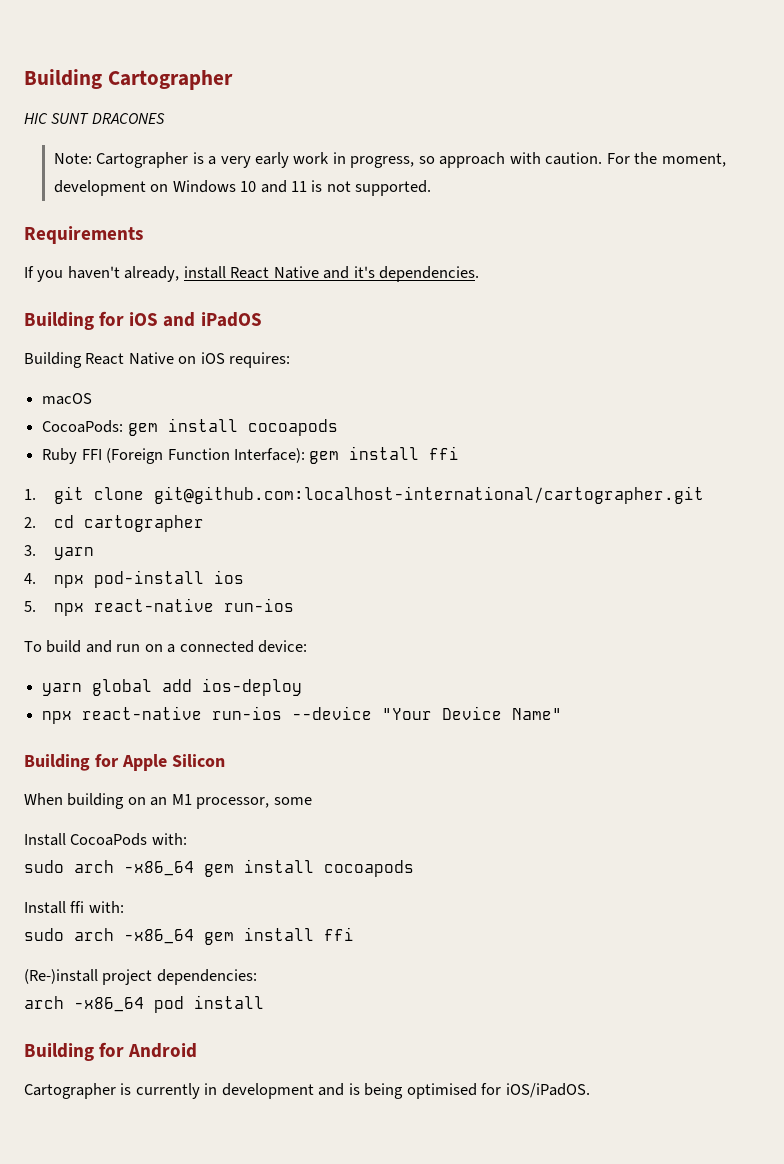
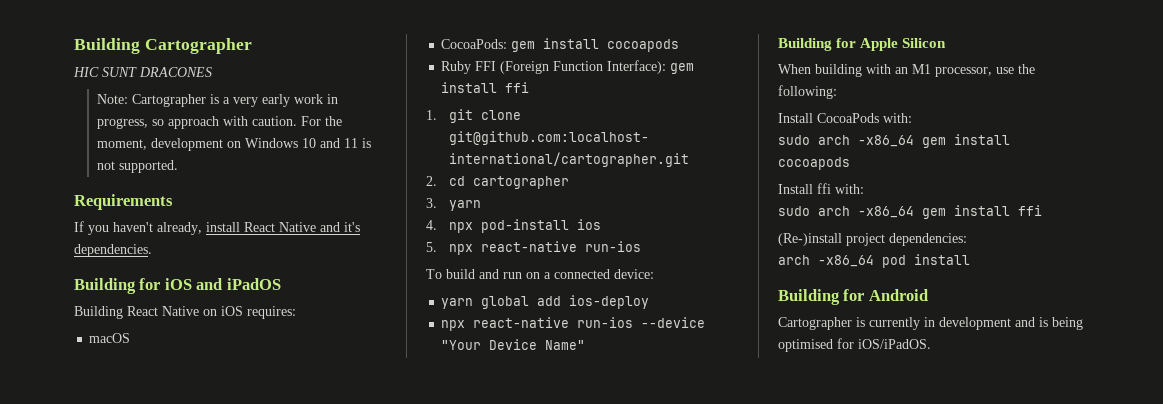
- When building on an M1 processor, some
+ When building with an M1 processor, use the following:

